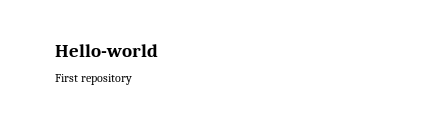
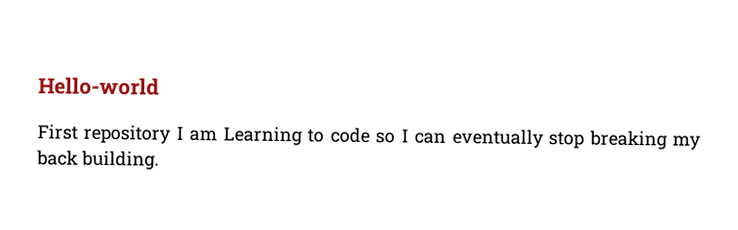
- First repository
+ First repository I am Learning to code so I can eventually stop breaking my back building.

